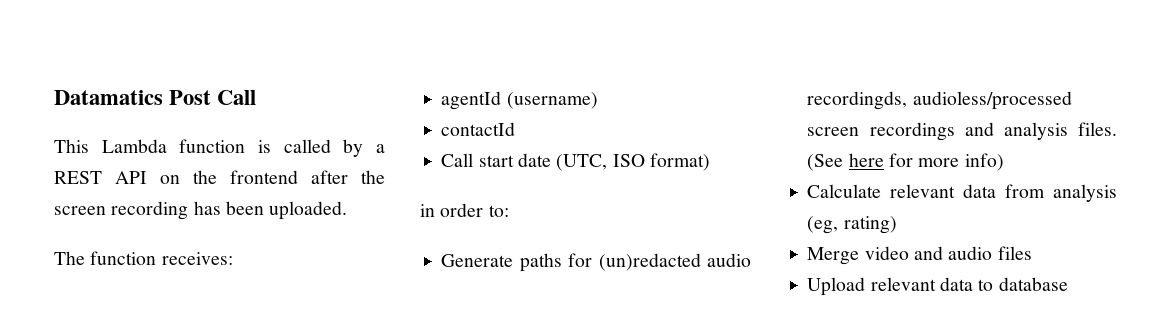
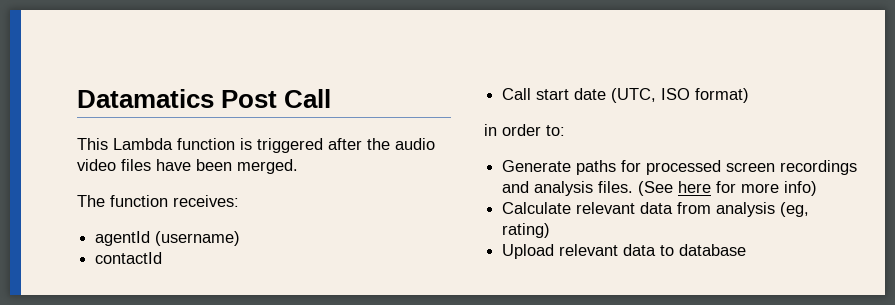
- This Lambda function is called by a REST API on the frontend after the screen recording has been uploaded.
+ This Lambda function is triggered after the audio video files have been merged.
- Generate paths for (un)redacted audio recordingds, audioless/processed screen recordings and analysis files.
+ Generate paths for processed screen recordings and analysis files.
- Merge video and audio files

